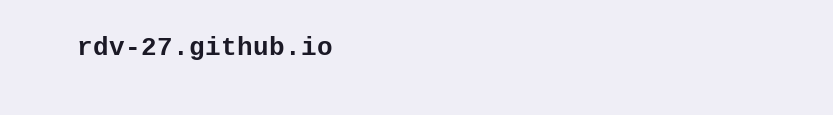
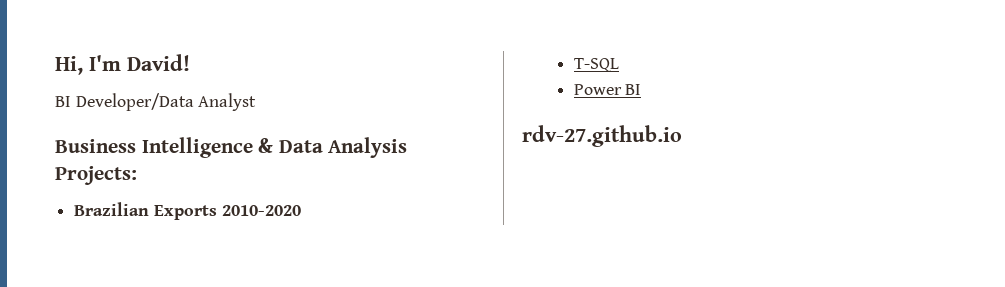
+ Hi, I'm David!
+ BI Developer/Data Analyst
+ Business Intelligence & Data Analysis Projects:
+ Brazilian Exports 2010-2020
+ T-SQL
+ Power BI

